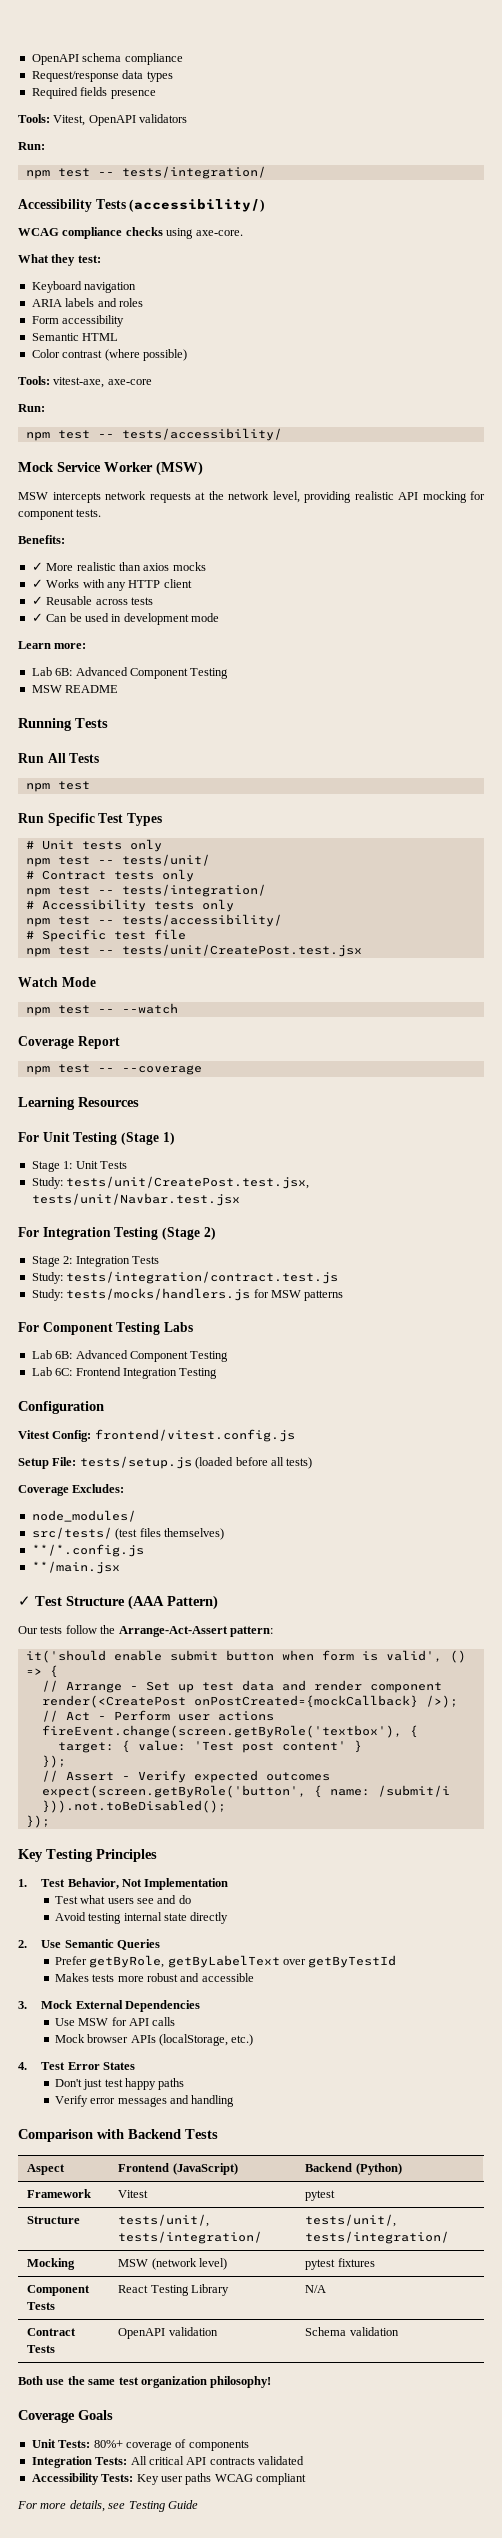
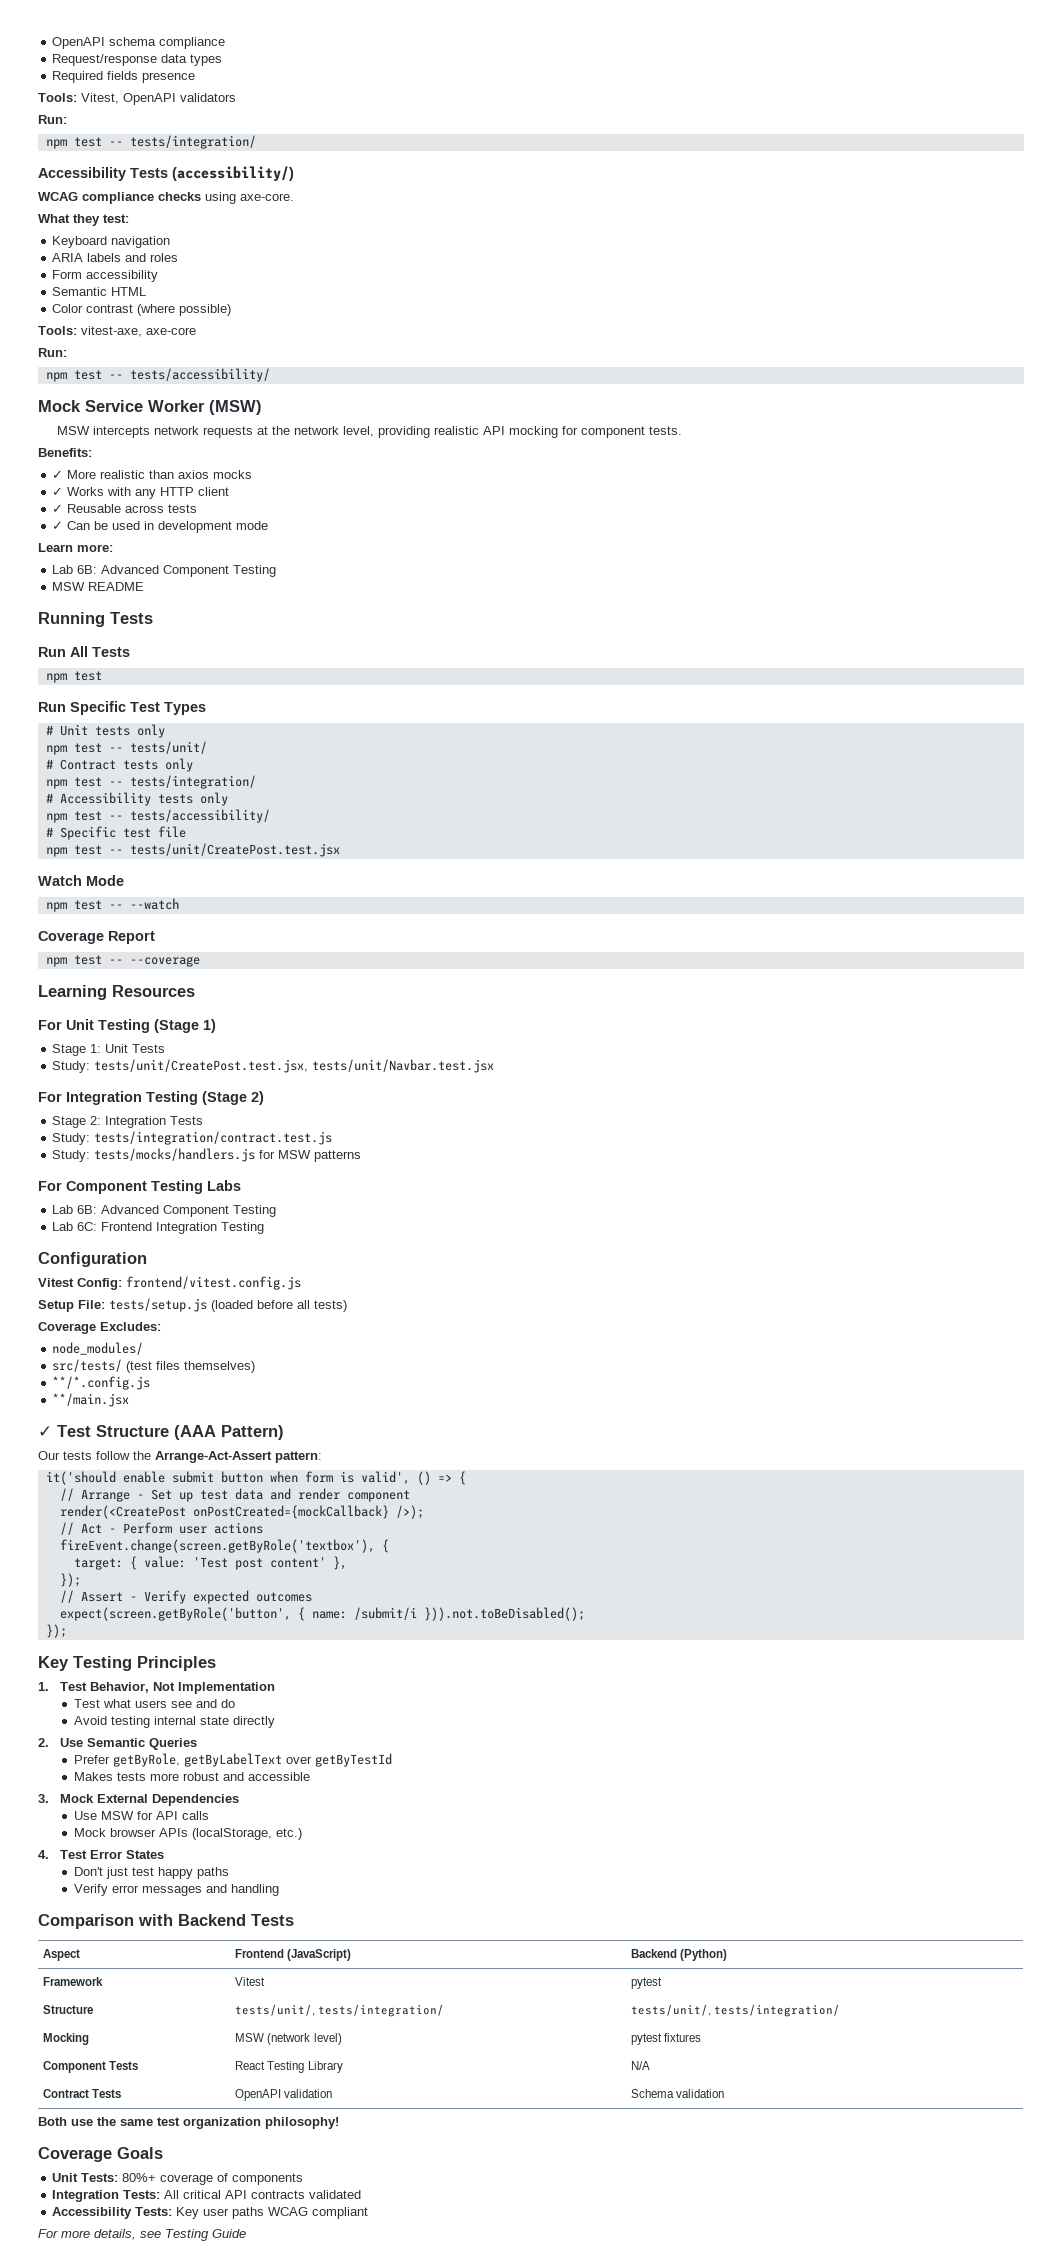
- target: { value: 'Test post content' }
+ target: { value: 'Test post content' },

